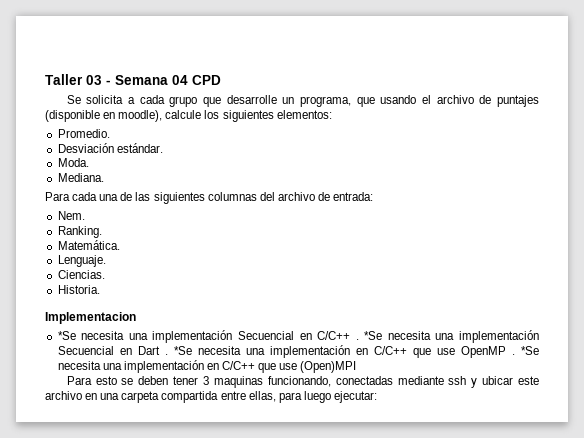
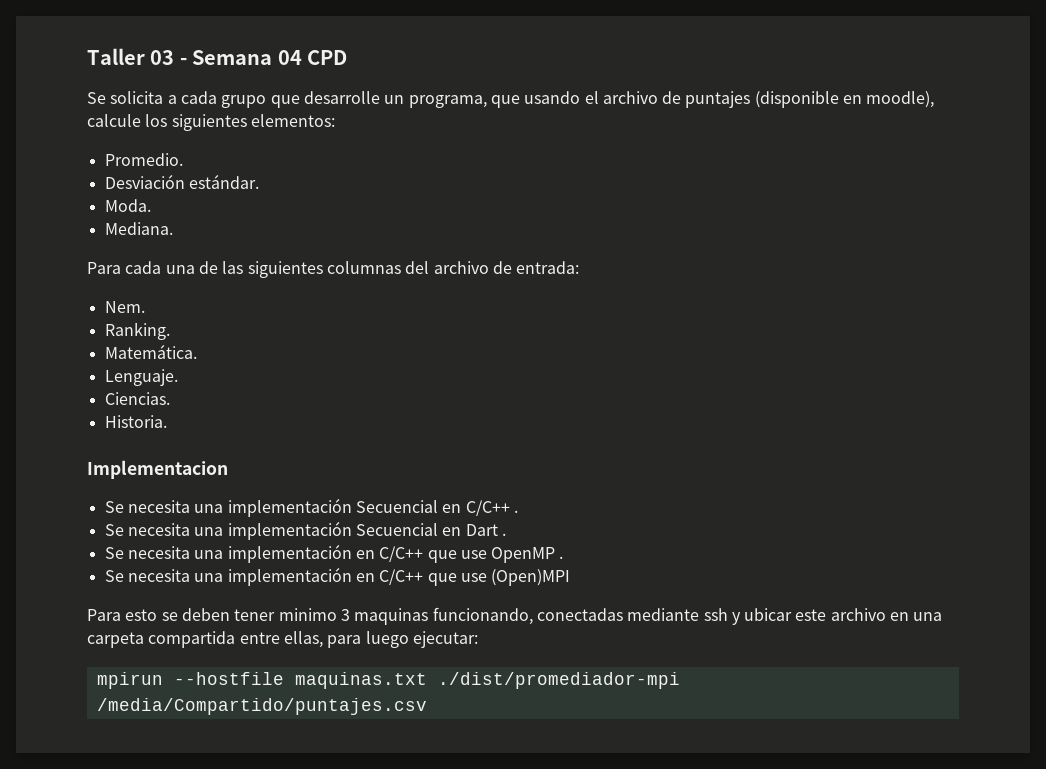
- *Se necesita una implementación Secuencial en C/C++ . *Se necesita una implementación Secuencial en Dart . *Se necesita una implementación en C/C++ que use OpenMP . *Se necesita una implementación en C/C++ que use (Open)MPI
+ Se necesita una implementación Secuencial en C/C++ .
+ Se necesita una implementación Secuencial en Dart .
+ Se necesita una implementación en C/C++ que use OpenMP .
+ Se necesita una implementación en C/C++ que use (Open)MPI
- Para esto se deben tener 3 maquinas funcionando, conectadas mediante ssh y ubicar este archivo en una carpeta compartida entre ellas, para luego ejecutar:
+ Para esto se deben tener minimo 3 maquinas funcionando, conectadas mediante ssh y ubicar este archivo en una carpeta compartida entre ellas, para luego ejecutar:
+ mpirun --hostfile maquinas.txt ./dist/promediador-mpi /media/Compartido/puntajes.csv

